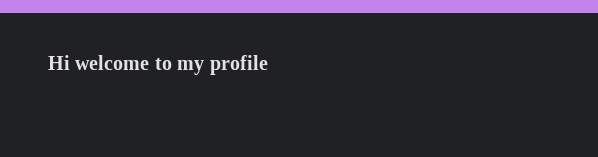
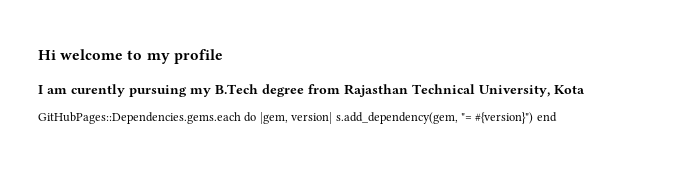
+ I am curently pursuing my B.Tech degree from Rajasthan Technical University, Kota
+ GitHubPages::Dependencies.gems.each do |gem, version| s.add_dependency(gem, "= #{version}") end

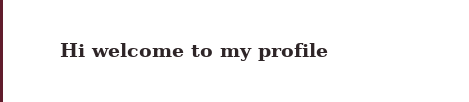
- I am curently pursuing my B.Tech degree from Rajasthan Technical University, Kota
- GitHubPages::Dependencies.gems.each do |gem, version| s.add_dependency(gem, "= #{version}") end

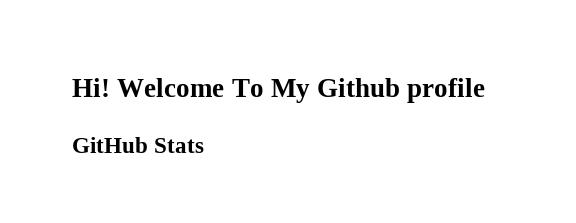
- Hi welcome to my profile
+ Hi! Welcome To My Github profile
+ GitHub Stats

